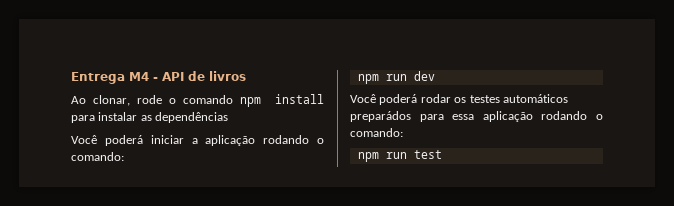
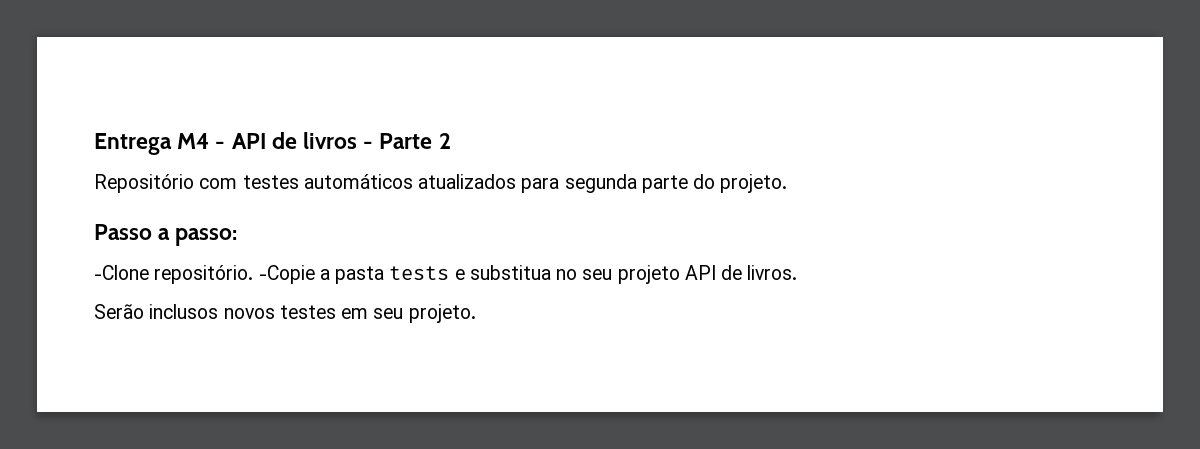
- Entrega M4 - API de livros
- Ao clonar, rode o comando npm install para instalar as dependências
- Você poderá iniciar a aplicação rodando o comando:
- npm run dev
- Você poderá rodar os testes automáticos preparádos para essa aplicação rodando o comando:
- npm run test
+ Entrega M4 - API de livros - Parte 2
+ Repositório com testes automáticos atualizados para segunda parte do projeto.
+ Passo a passo:
+ -Clone repositório. -Copie a pasta tests e substitua no seu projeto API de livros.
+ Serão inclusos novos testes em seu projeto.

